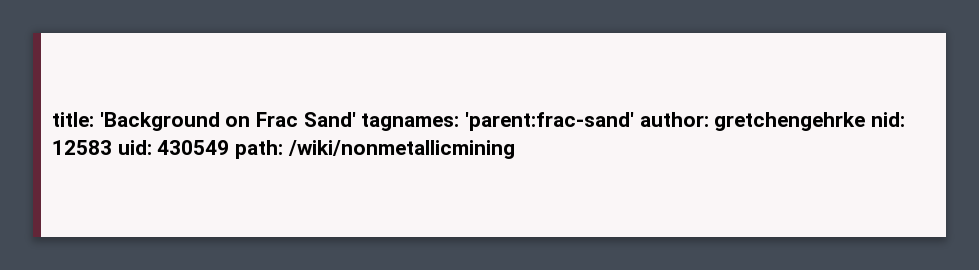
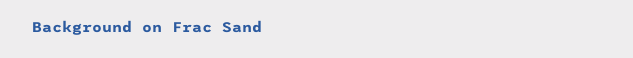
- title: 'Background on Frac Sand' tagnames: 'parent:frac-sand' author: gretchengehrke nid: 12583 uid: 430549 path: /wiki/nonmetallicmining
+ Background on Frac Sand

